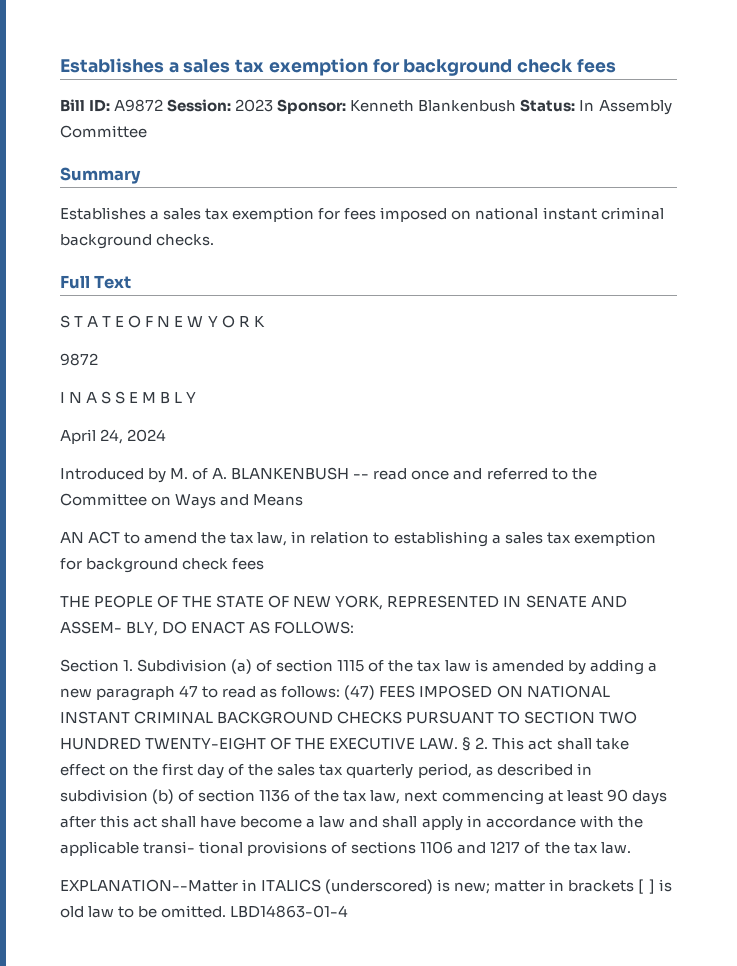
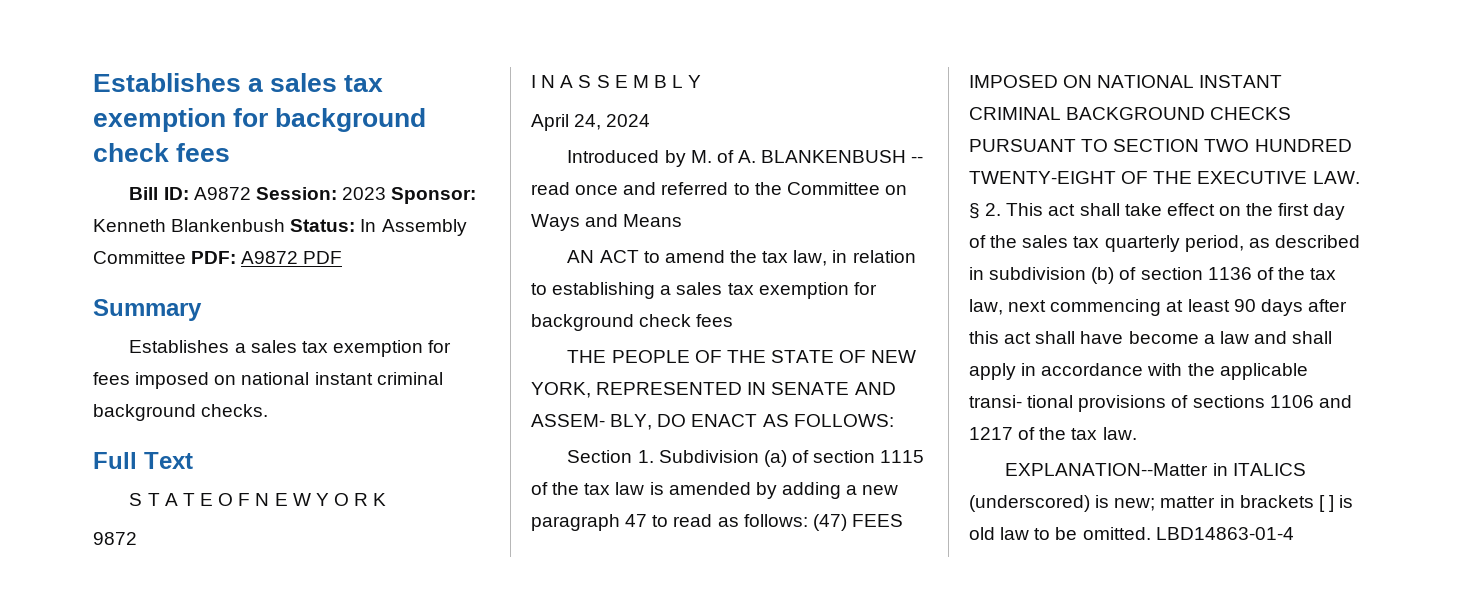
- Bill ID: A9872 Session: 2023 Sponsor: Kenneth Blankenbush Status: In Assembly Committee
+ Bill ID: A9872 Session: 2023 Sponsor: Kenneth Blankenbush Status: In Assembly Committee PDF: A9872 PDF

